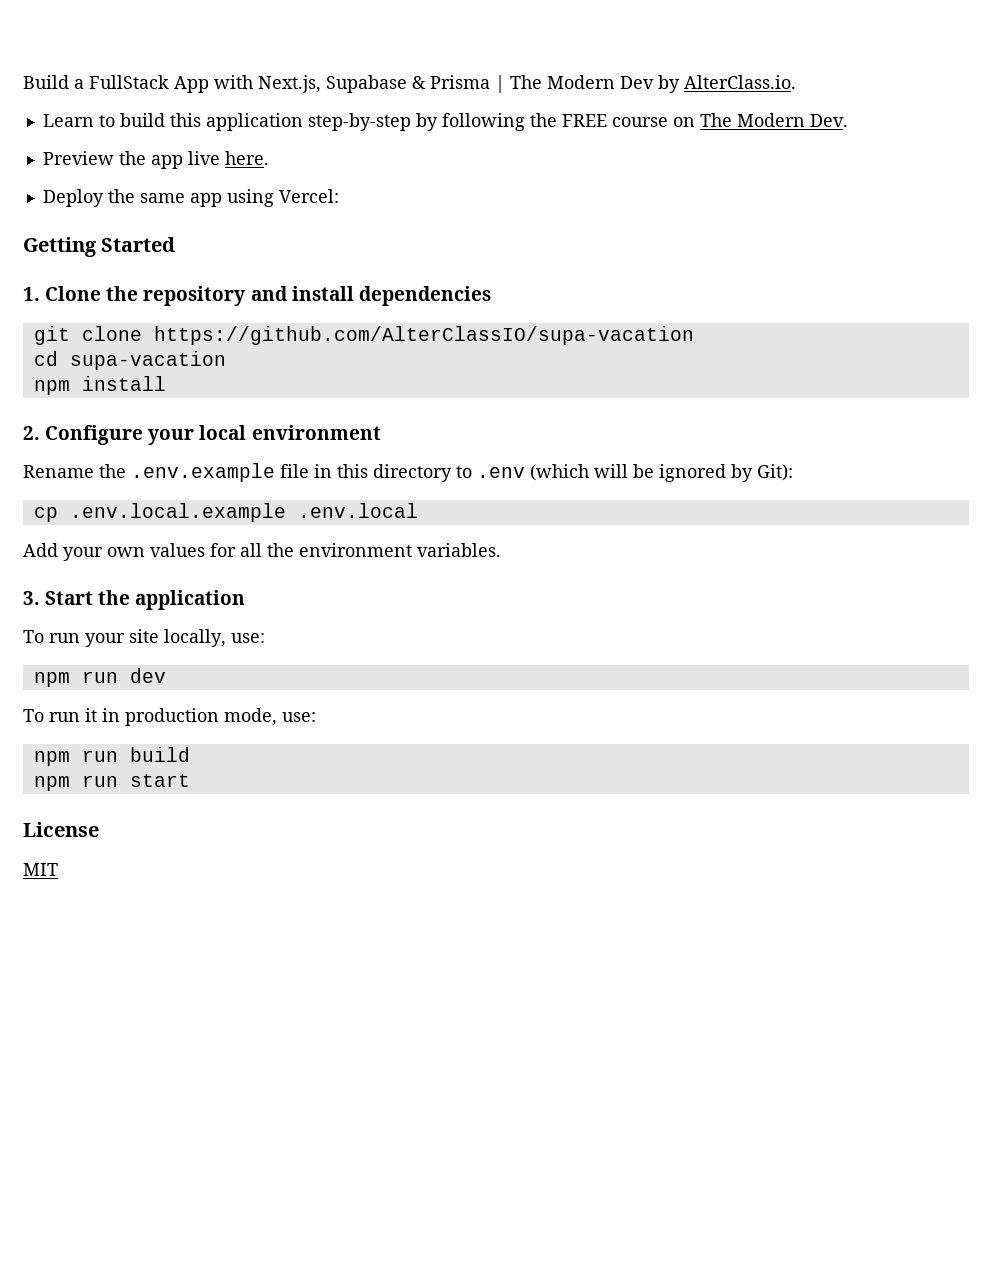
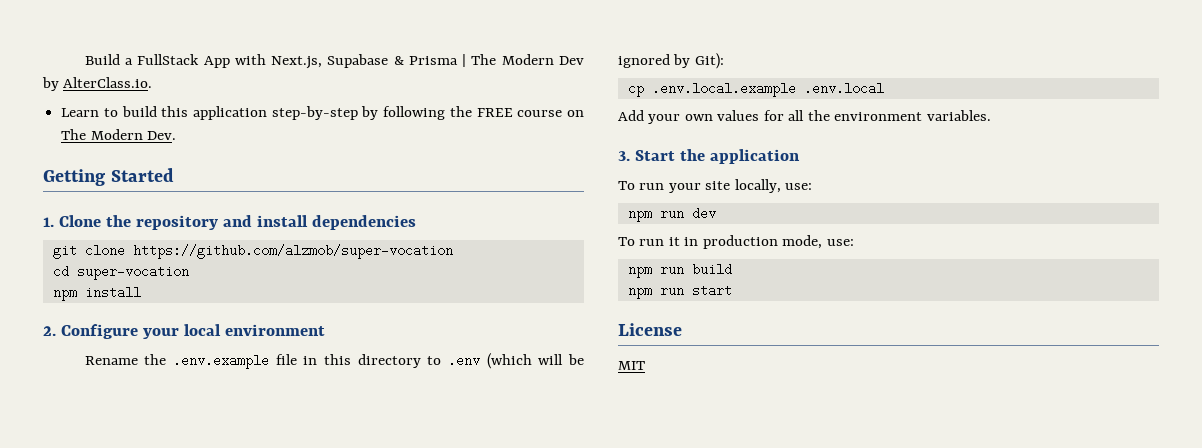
- Preview the app live here.
- Deploy the same app using Vercel:
- git clone https://github.com/AlterClassIO/supa-vacation
+ git clone https://github.com/alzmob/super-vocation
- cd supa-vacation
+ cd super-vocation

